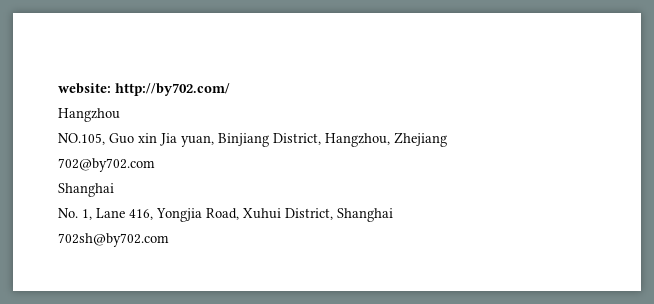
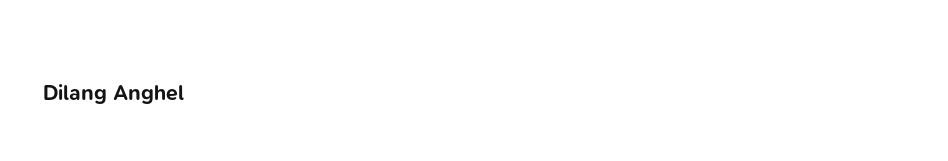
- website: http://by702.com/
- Hangzhou
- NO.105, Guo xin Jia yuan, Binjiang District, Hangzhou, Zhejiang
- 702@by702.com
- Shanghai
- No. 1, Lane 416, Yongjia Road, Xuhui District, Shanghai
- 702sh@by702.com
+ Dilang Anghel

